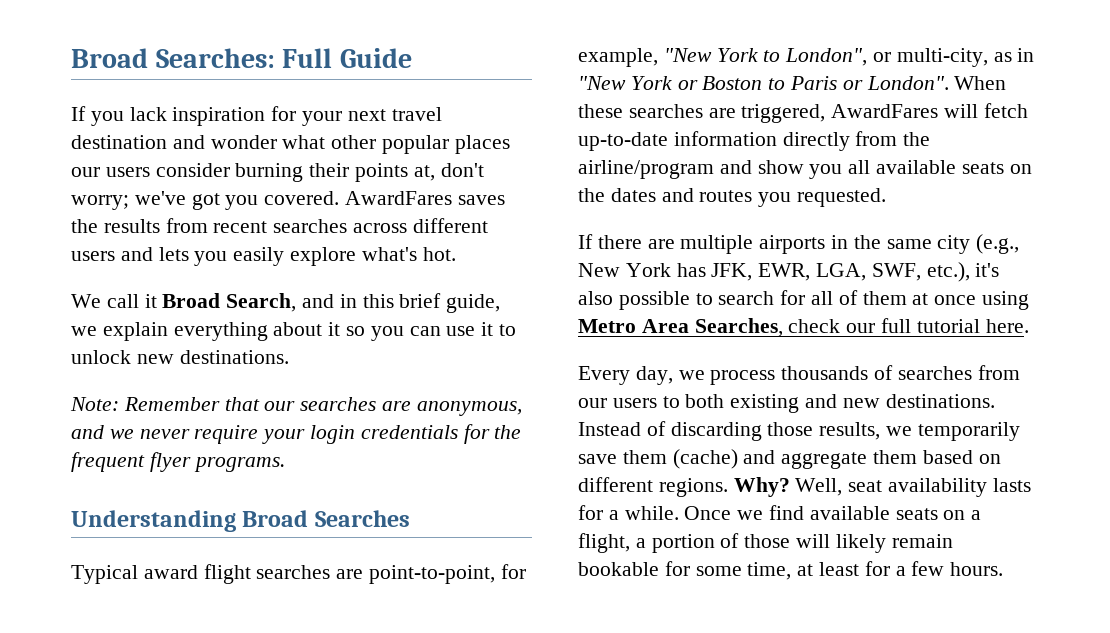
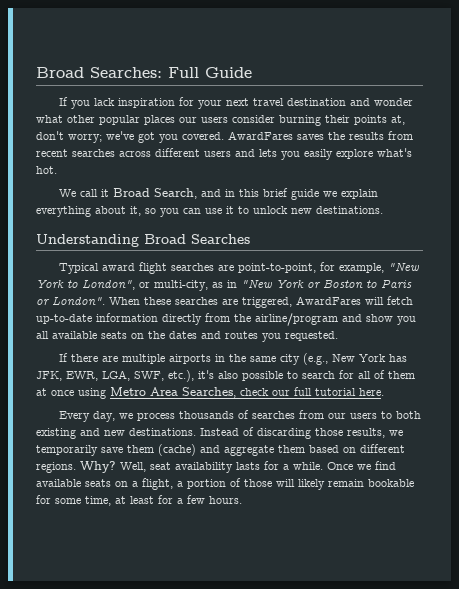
- We call it Broad Search, and in this brief guide, we explain everything about it so you can use it to unlock new destinations.
+ We call it Broad Search, and in this brief guide we explain everything about it, so you can use it to unlock new destinations.
- Note: Remember that our searches are anonymous, and we never require your login credentials for the frequent flyer programs.

